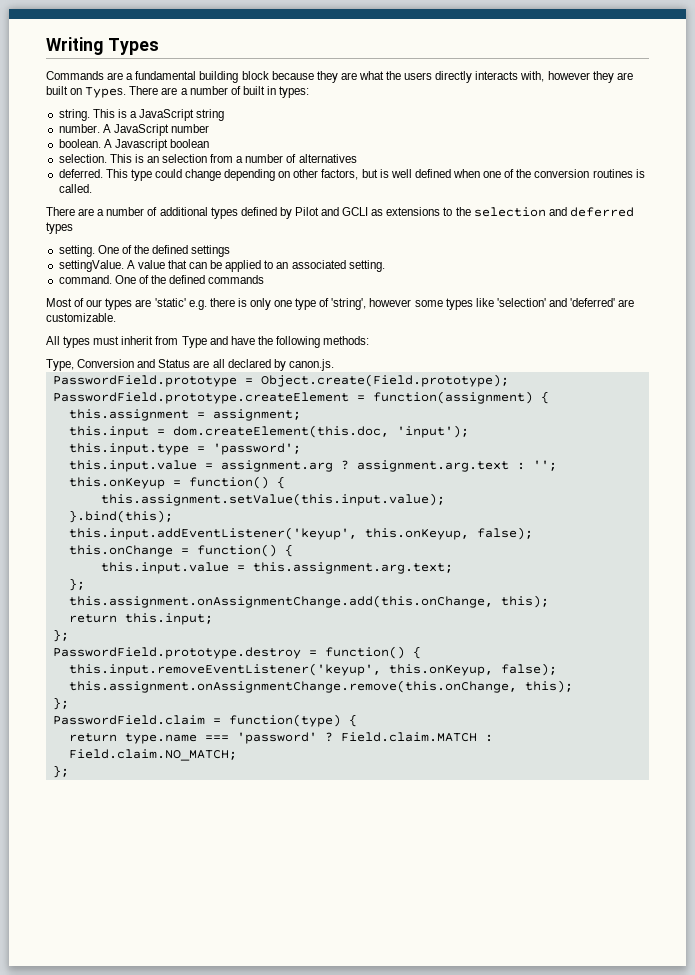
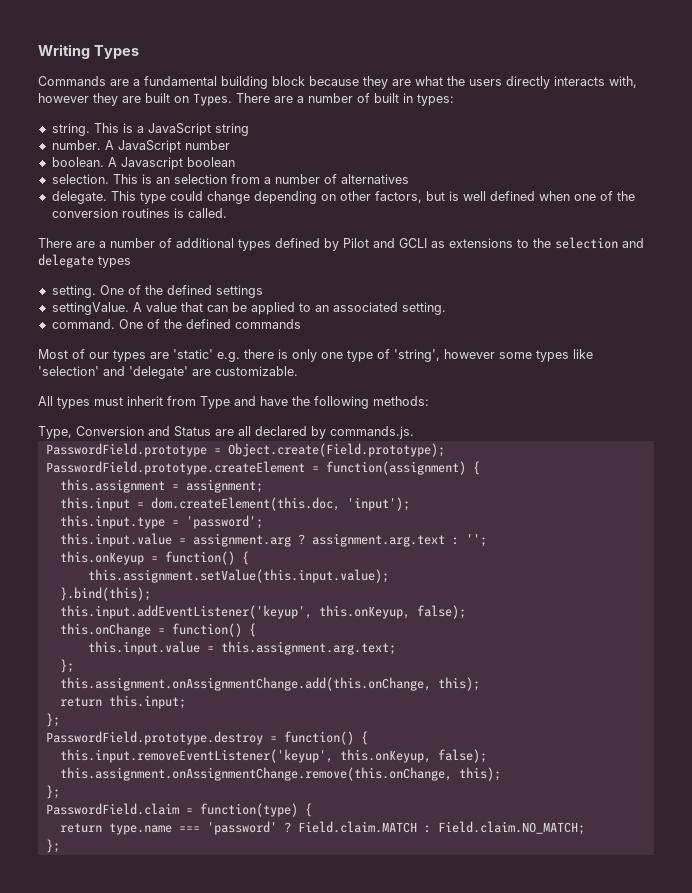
- deferred.
+ delegate.
- There are a number of additional types defined by Pilot and GCLI as extensions to the selection and deferred types
+ There are a number of additional types defined by Pilot and GCLI as extensions to the selection and delegate types
- Most of our types are 'static' e.g. there is only one type of 'string', however some types like 'selection' and 'deferred' are customizable.
+ Most of our types are 'static' e.g. there is only one type of 'string', however some types like 'selection' and 'delegate' are customizable.
- Type, Conversion and Status are all declared by canon.js.
+ Type, Conversion and Status are all declared by commands.js.

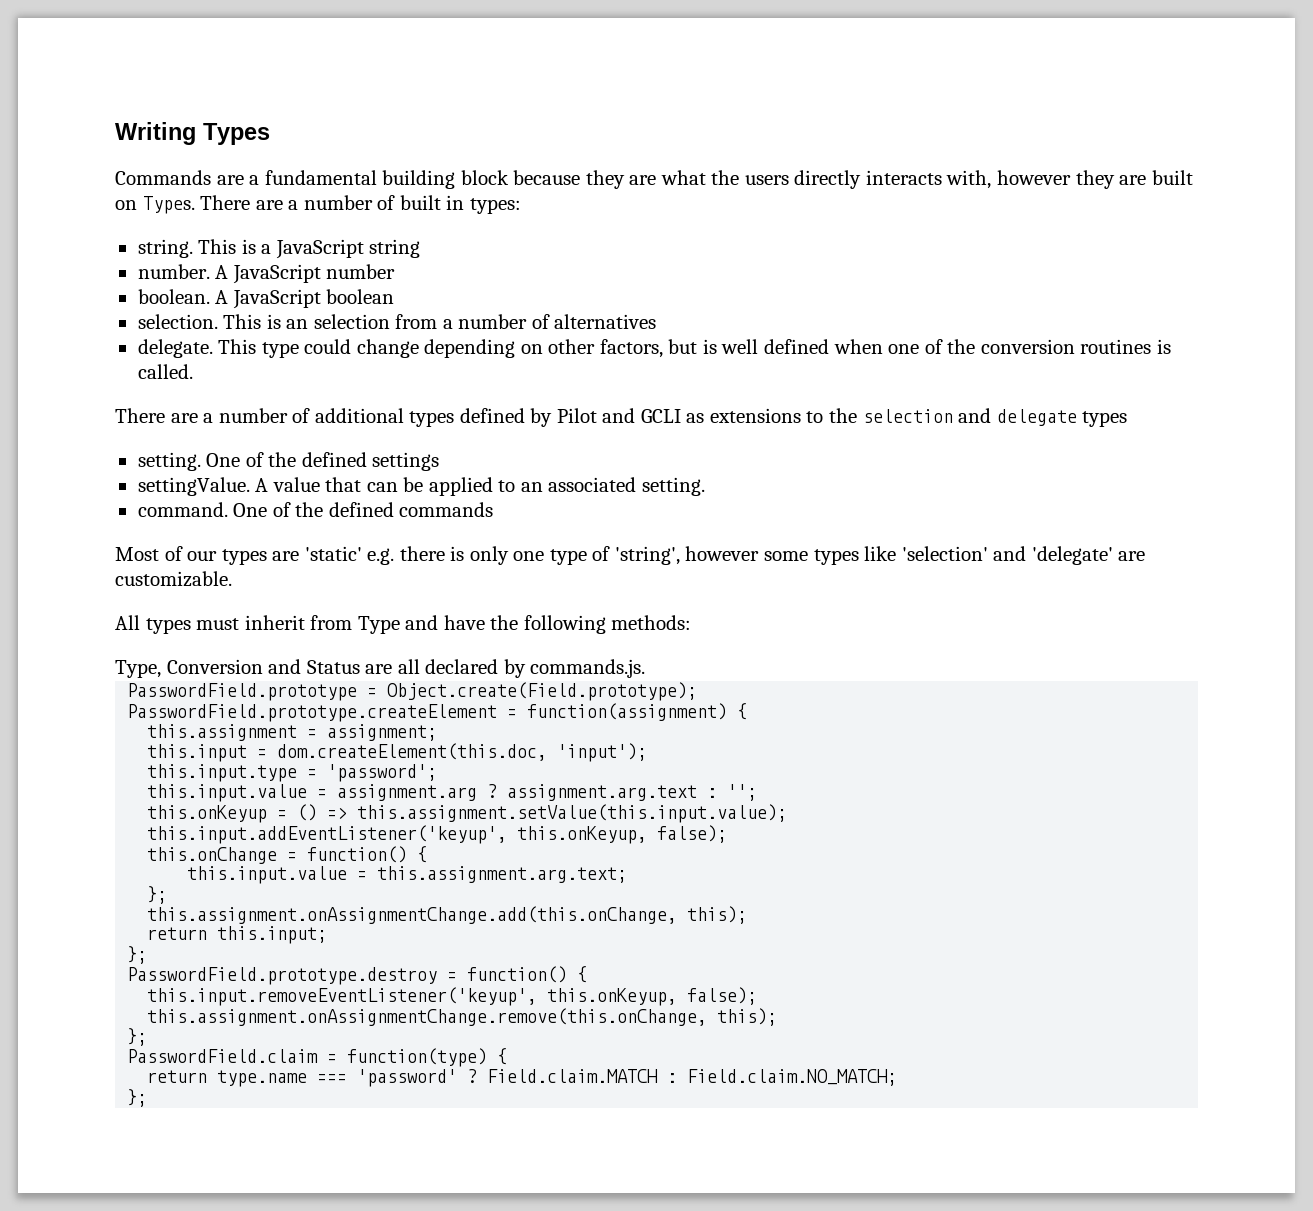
- A Javascript boolean
+ A JavaScript boolean
- this.onKeyup = function() {
- this.assignment.setValue(this.input.value);
+ this.onKeyup = () => this.assignment.setValue(this.input.value);
- }.bind(this);

